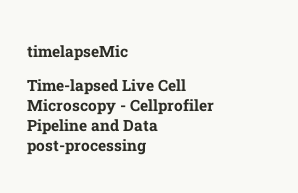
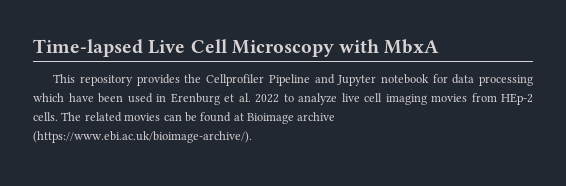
- timelapseMic
- Time-lapsed Live Cell Microscopy - Cellprofiler Pipeline and Data post-processing
+ Time-lapsed Live Cell Microscopy with MbxA
+ This repository provides the Cellprofiler Pipeline and Jupyter notebook for data processing which have been used in Erenburg et al. 2022 to analyze live cell imaging movies from HEp-2 cells. The related movies can be found at Bioimage archive (https://www.ebi.ac.uk/bioimage-archive/).

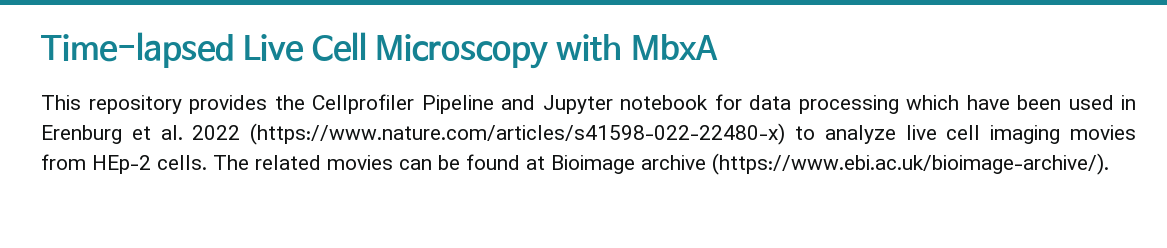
- This repository provides the Cellprofiler Pipeline and Jupyter notebook for data processing which have been used in Erenburg et al. 2022 to analyze live cell imaging movies from HEp-2 cells.
+ This repository provides the Cellprofiler Pipeline and Jupyter notebook for data processing which have been used in Erenburg et al. 2022 (https://www.nature.com/articles/s41598-022-22480-x) to analyze live cell imaging movies from HEp-2 cells.

